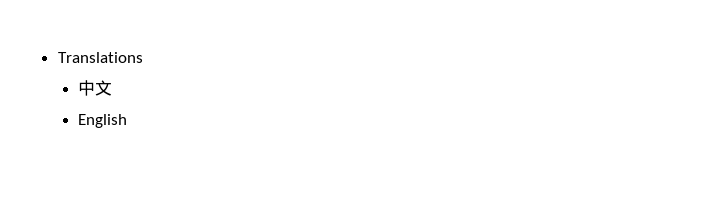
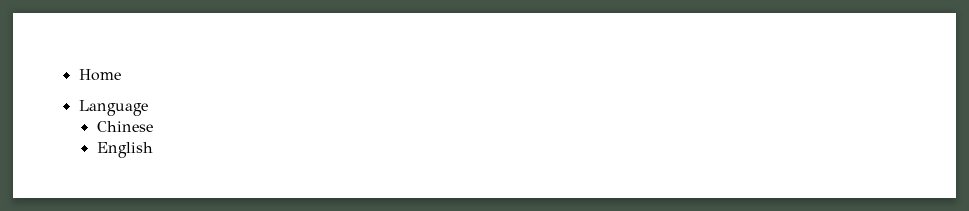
- Translations
- 中文
+ Home
+ Language
+ Chinese

